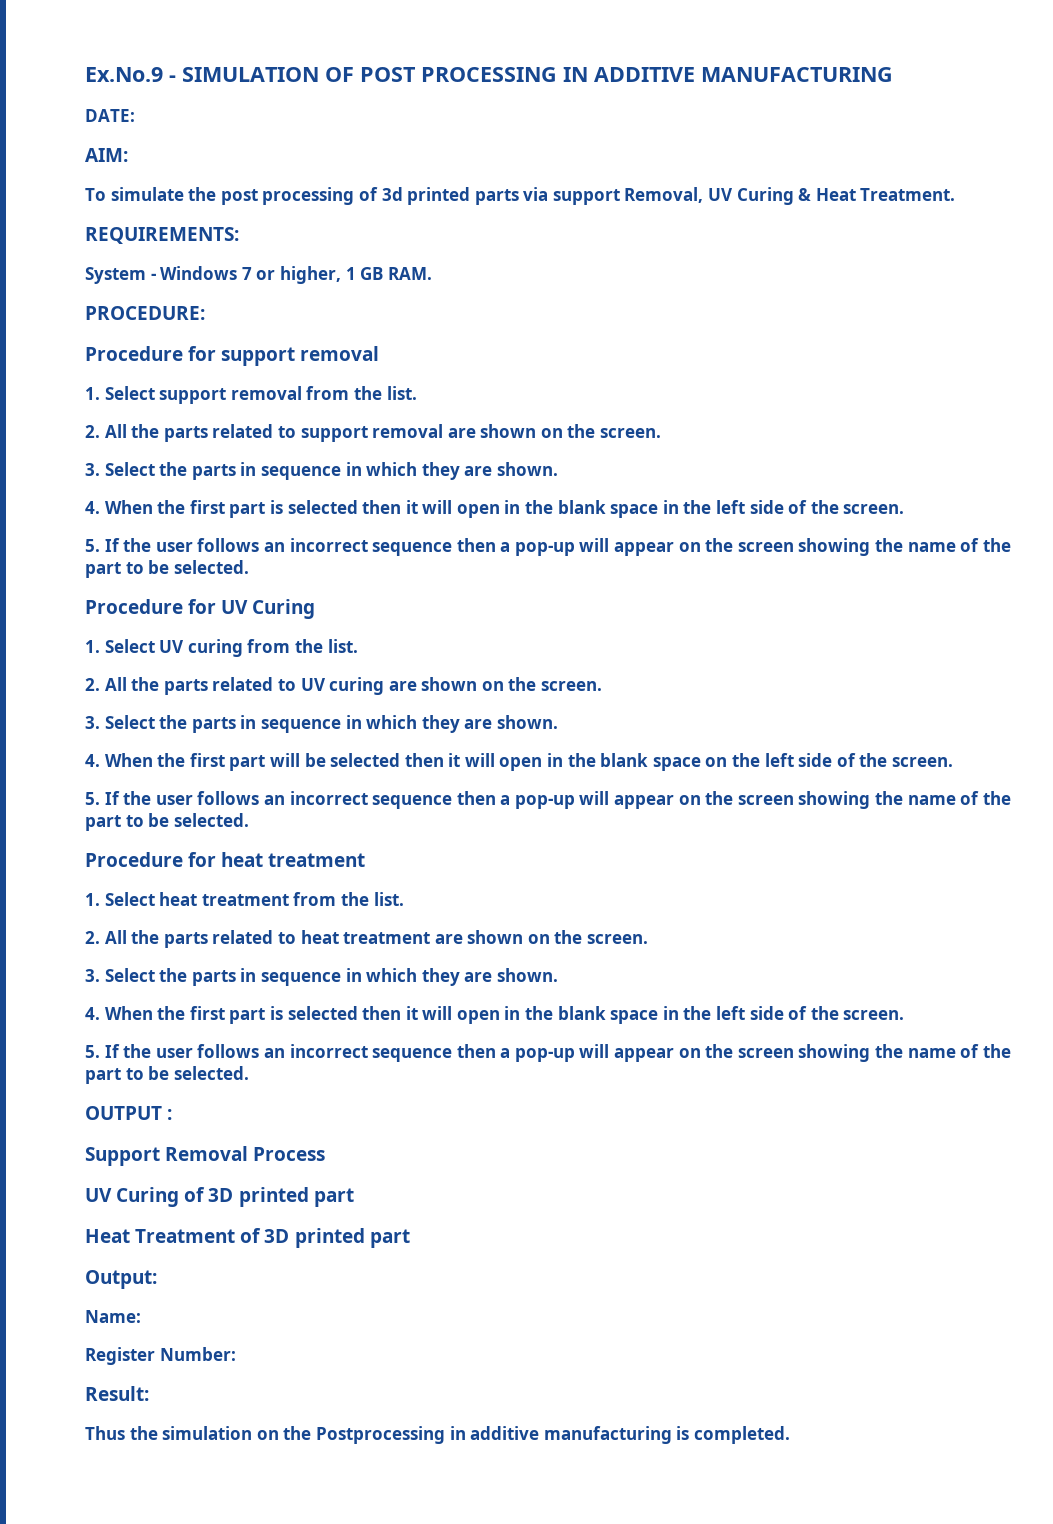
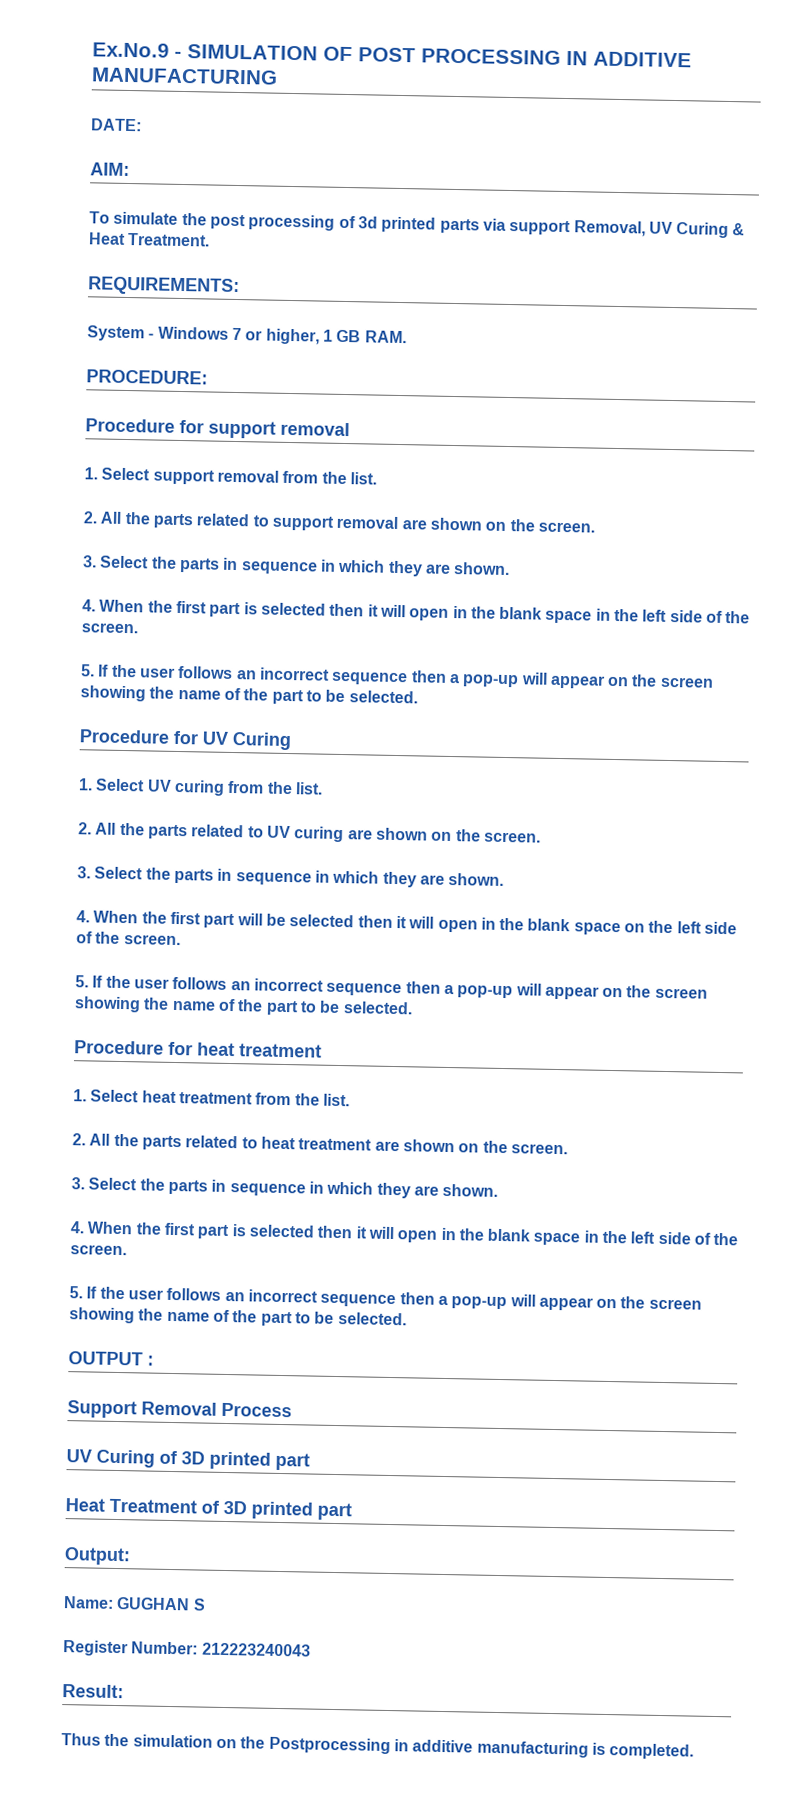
- Name:
+ Name: GUGHAN S
- Register Number:
+ Register Number: 212223240043

